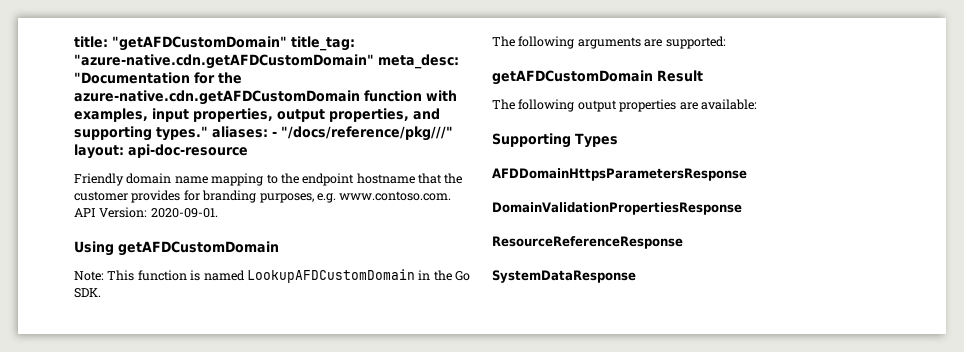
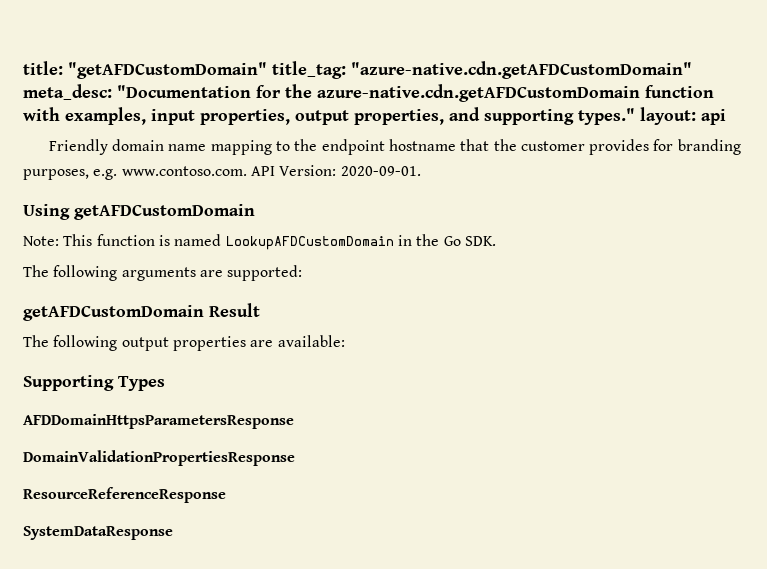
- title: "getAFDCustomDomain" title_tag: "azure-native.cdn.getAFDCustomDomain" meta_desc: "Documentation for the azure-native.cdn.getAFDCustomDomain function with examples, input properties, output properties, and supporting types." aliases: - "/docs/reference/pkg///" layout: api-doc-resource
+ title: "getAFDCustomDomain" title_tag: "azure-native.cdn.getAFDCustomDomain" meta_desc: "Documentation for the azure-native.cdn.getAFDCustomDomain function with examples, input properties, output properties, and supporting types." layout: api

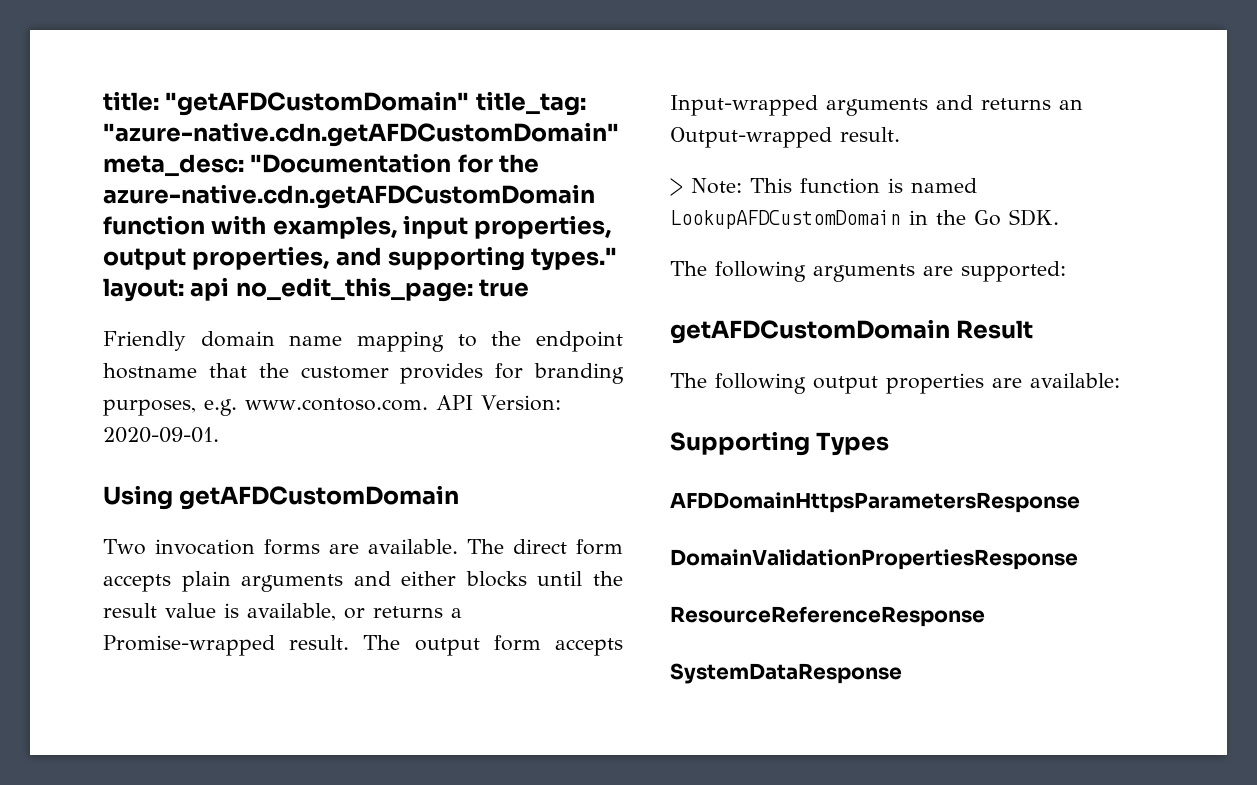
- title: "getAFDCustomDomain" title_tag: "azure-native.cdn.getAFDCustomDomain" meta_desc: "Documentation for the azure-native.cdn.getAFDCustomDomain function with examples, input properties, output properties, and supporting types." layout: api
+ title: "getAFDCustomDomain" title_tag: "azure-native.cdn.getAFDCustomDomain" meta_desc: "Documentation for the azure-native.cdn.getAFDCustomDomain function with examples, input properties, output properties, and supporting types." layout: api no_edit_this_page: true
- Note: This function is named LookupAFDCustomDomain in the Go SDK.
+ Two invocation forms are available. The direct form accepts plain arguments and either blocks until the result value is available, or returns a Promise-wrapped result. The output form accepts Input-wrapped arguments and returns an Output-wrapped result.
+ > Note: This function is named LookupAFDCustomDomain in the Go SDK.

